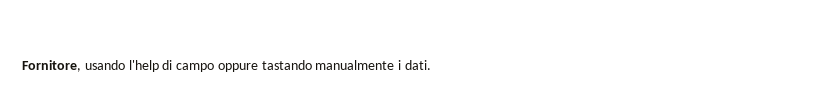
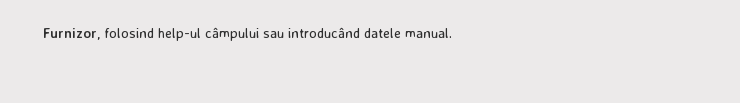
- Fornitore, usando l'help di campo oppure tastando manualmente i dati.
+ Furnizor, folosind help-ul câmpului sau introducând datele manual.

